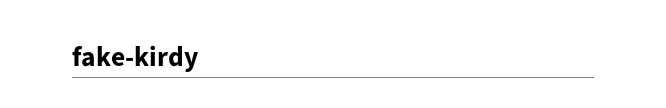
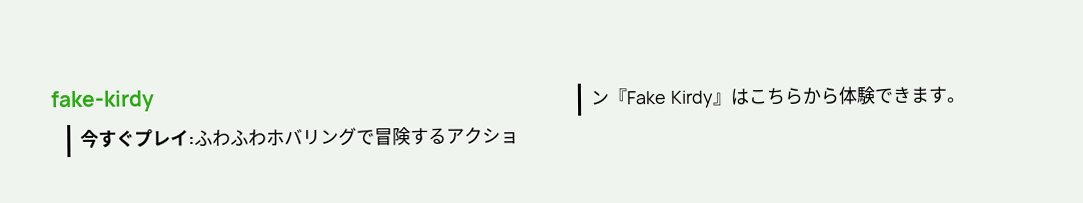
+ 今すぐプレイ:ふわふわホバリングで冒険するアクション『Fake Kirdy』はこちらから体験できます。

